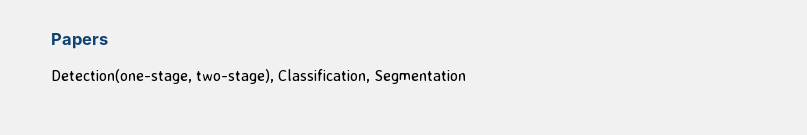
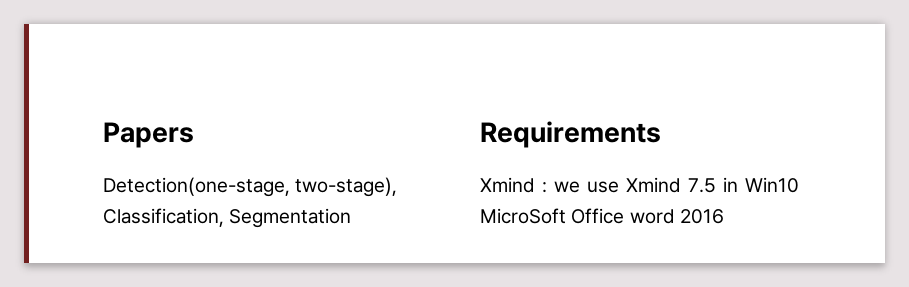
+ Requirements
+ Xmind : we use Xmind 7.5 in Win10 MicroSoft Office word 2016

